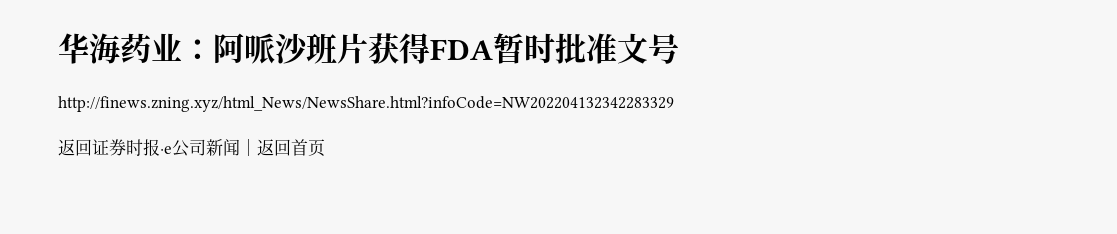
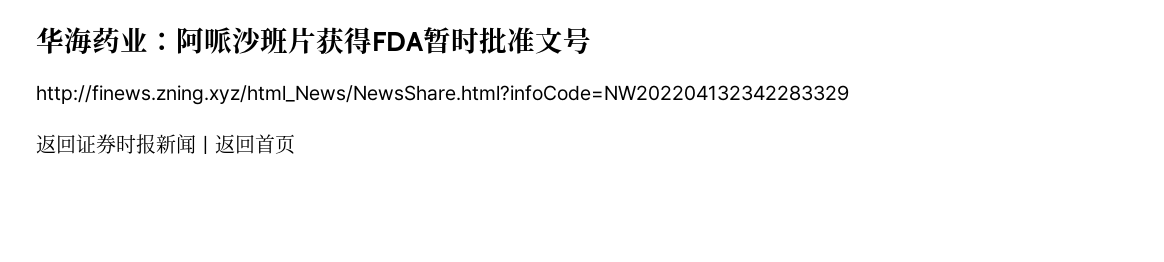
- 返回证券时报·e公司新闻｜返回首页
+ 返回证券时报新闻｜返回首页

